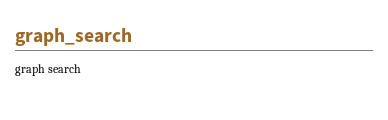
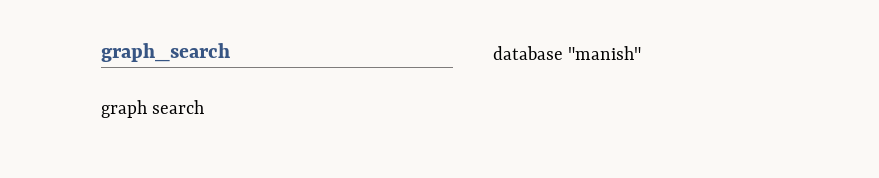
+ database "manish"

